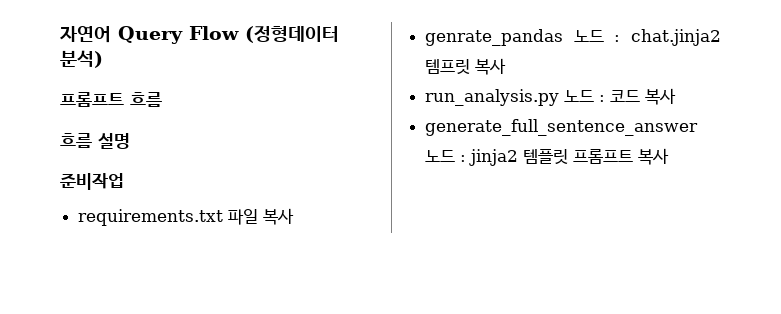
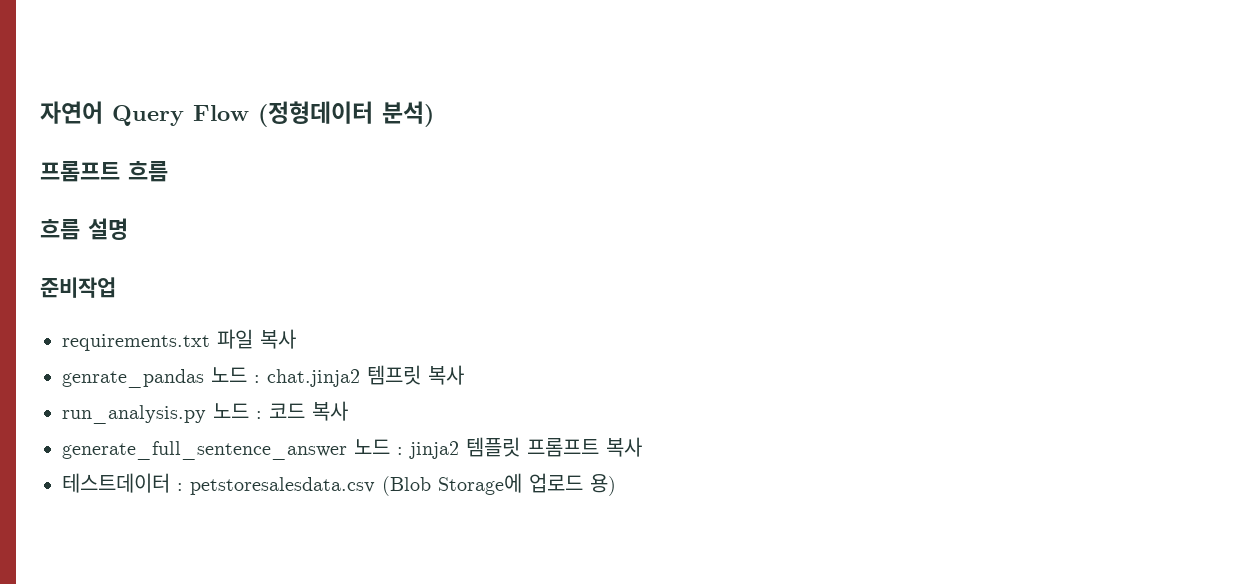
+ 테스트데이터 : petstoresalesdata.csv (Blob Storage에 업로드 용)

